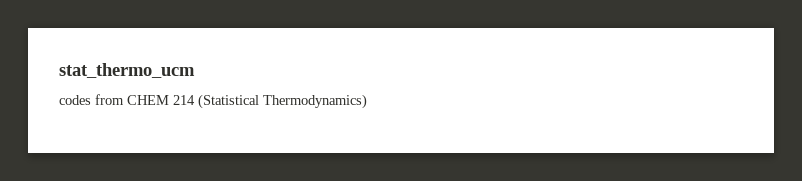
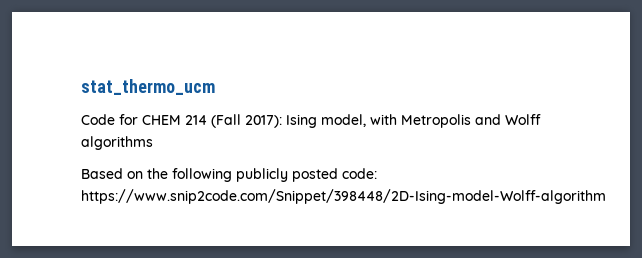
- codes from CHEM 214 (Statistical Thermodynamics)
+ Code for CHEM 214 (Fall 2017): Ising model, with Metropolis and Wolff algorithms
+ Based on the following publicly posted code: https://www.snip2code.com/Snippet/398448/2D-Ising-model-Wolff-algorithm

